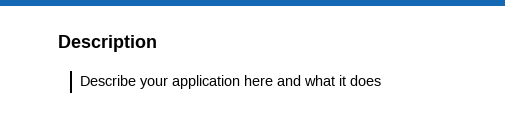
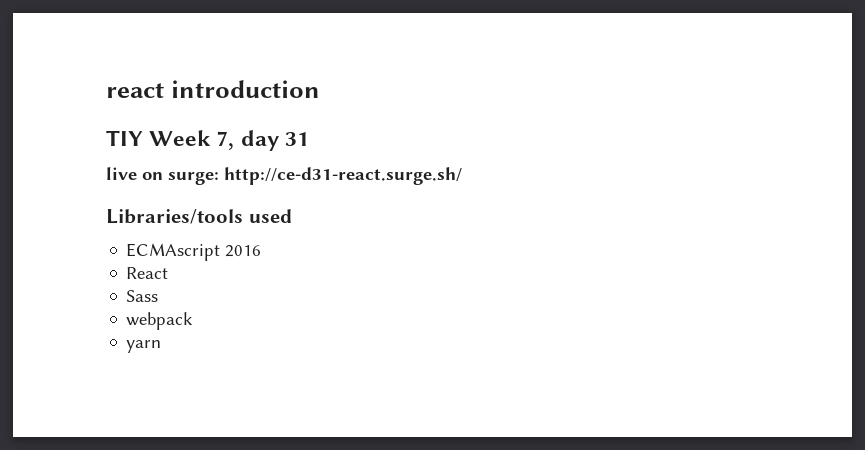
- Description
- Describe your application here and what it does
+ react introduction
+ TIY Week 7, day 31
+ live on surge: http://ce-d31-react.surge.sh/
+ Libraries/tools used
+ ECMAscript 2016
+ React
+ Sass
+ webpack
+ yarn

